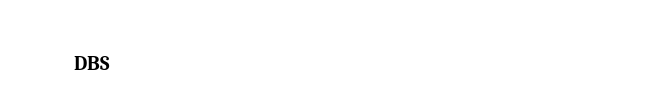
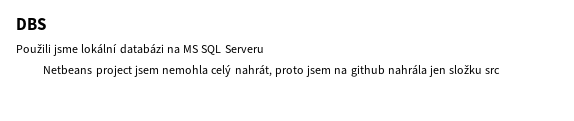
+ Použili jsme lokální databázi na MS SQL Serveru
+ Netbeans project jsem nemohla celý nahrát, proto jsem na github nahrála jen složku src

